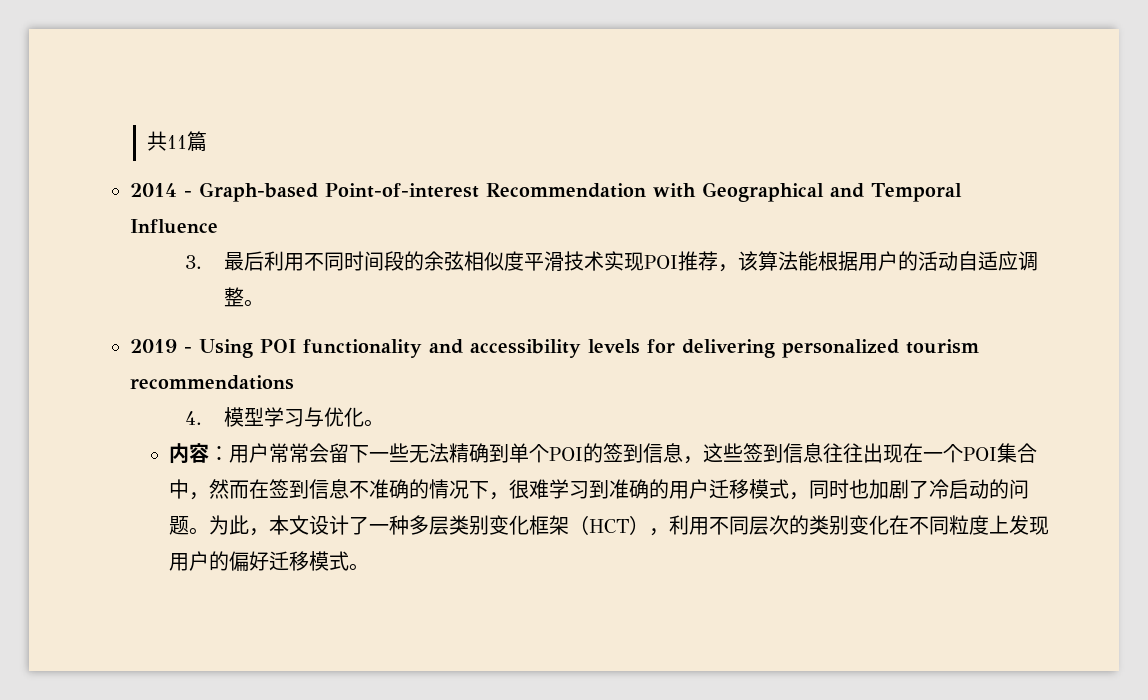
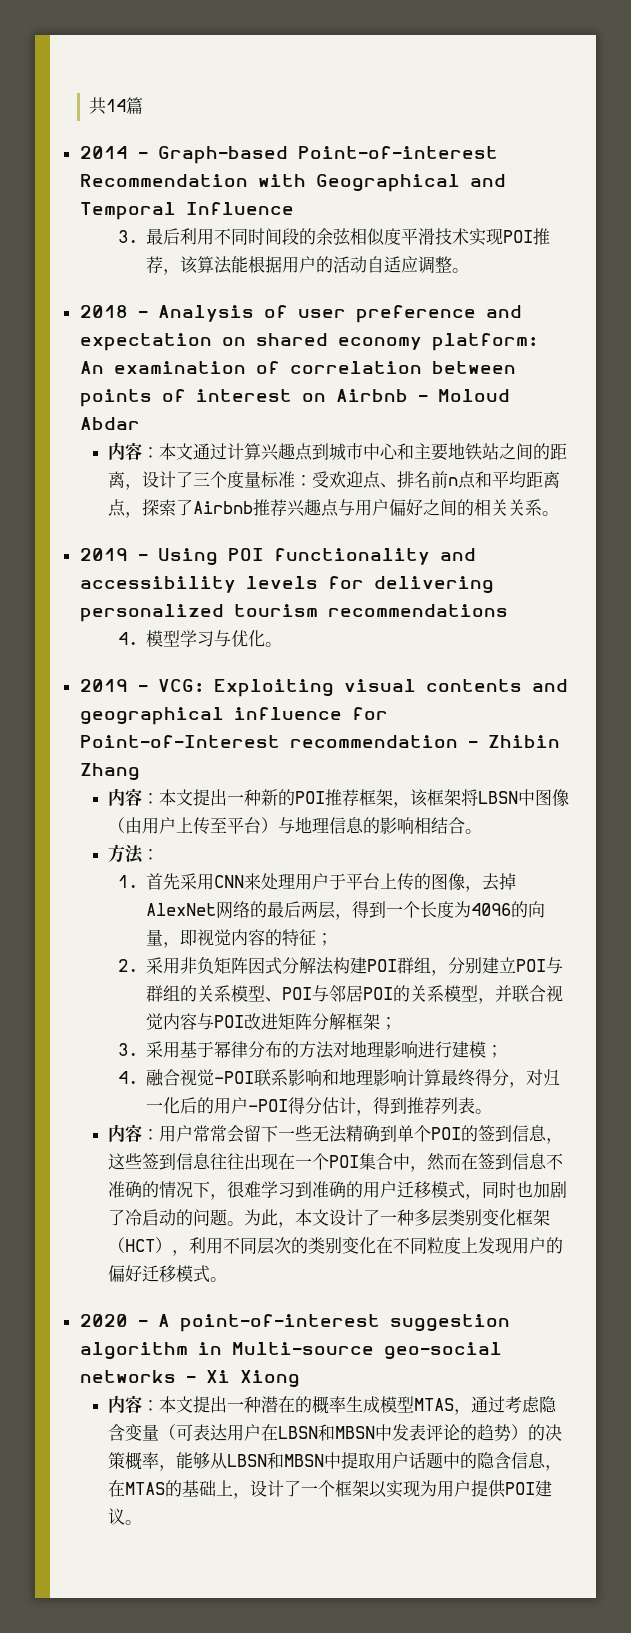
- 共11篇
+ 共14篇
+ 2018 - Analysis of user preference and expectation on shared economy platform: An examination of correlation between points of interest on Airbnb - Moloud Abdar
+ 内容：本文通过计算兴趣点到城市中心和主要地铁站之间的距离，设计了三个度量标准：受欢迎点、排名前n点和平均距离点，探索了Airbnb推荐兴趣点与用户偏好之间的相关关系。
+ 2019 - VCG: Exploiting visual contents and geographical influence for Point-of-Interest recommendation - Zhibin Zhang
+ 内容：本文提出一种新的POI推荐框架，该框架将LBSN中图像（由用户上传至平台）与地理信息的影响相结合。
+ 方法：
+ 1.首先采用CNN来处理用户于平台上传的图像，去掉AlexNet网络的最后两层，得到一个长度为4096的向量，即视觉内容的特征；
+ 2.采用非负矩阵因式分解法构建POI群组，分别建立POI与群组的关系模型、POI与邻居POI的关系模型，并联合视觉内容与POI改进矩阵分解框架；
+ 3.采用基于幂律分布的方法对地理影响进行建模；
+ 4.融合视觉-POI联系影响和地理影响计算最终得分，对归一化后的用户-POI得分估计，得到推荐列表。
+ 2020 - A point-of-interest suggestion algorithm in Multi-source geo-social networks - Xi Xiong
+ 内容：本文提出一种潜在的概率生成模型MTAS，通过考虑隐含变量（可表达用户在LBSN和MBSN中发表评论的趋势）的决策概率，能够从LBSN和MBSN中提取用户话题中的隐含信息，在MTAS的基础上，设计了一个框架以实现为用户提供POI建议。

